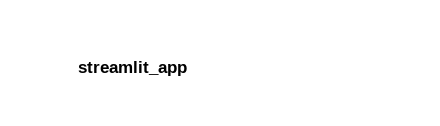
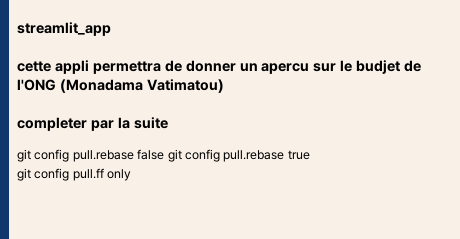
+ cette appli permettra de donner un apercu sur le budjet de l'ONG (Monadama Vatimatou)
+ completer par la suite
+ git config pull.rebase false git config pull.rebase true
+ git config pull.ff only

